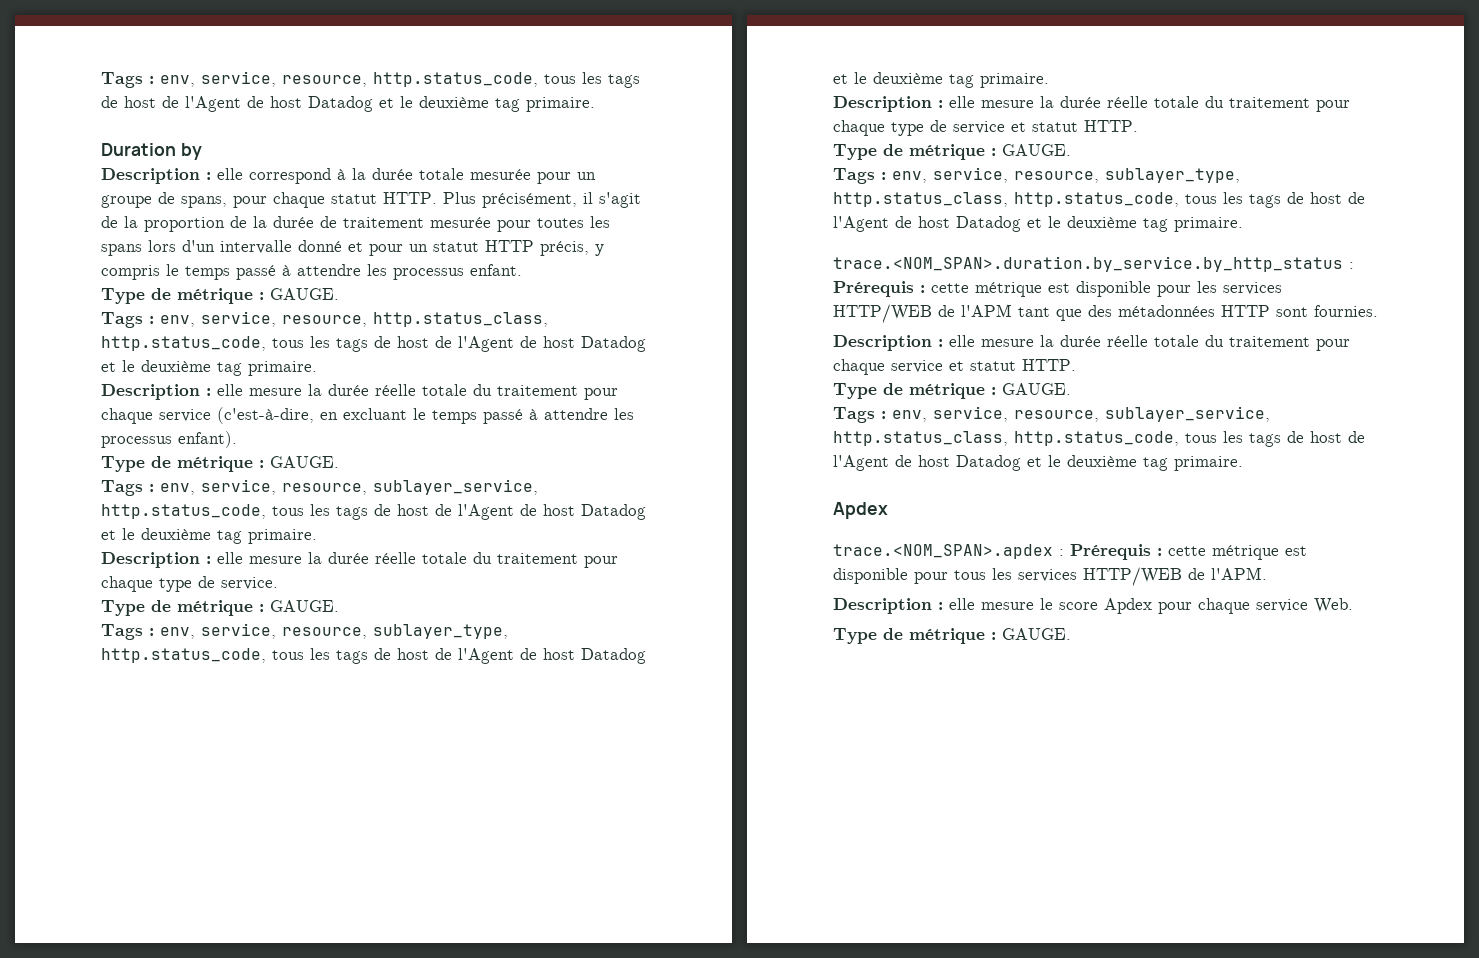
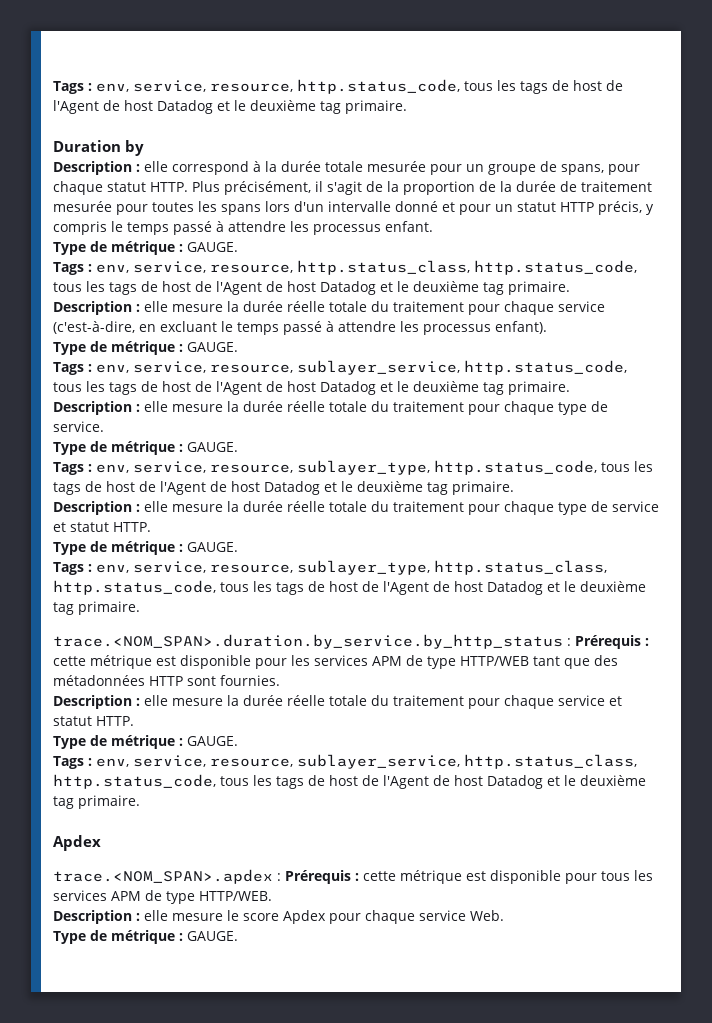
- trace.<NOM_SPAN>.duration.by_service.by_http_status : Prérequis : cette métrique est disponible pour les services HTTP/WEB de l'APM tant que des métadonnées HTTP sont fournies.
+ trace.<NOM_SPAN>.duration.by_service.by_http_status : Prérequis : cette métrique est disponible pour les services APM de type HTTP/WEB tant que des métadonnées HTTP sont fournies.
- trace.<NOM_SPAN>.apdex : Prérequis : cette métrique est disponible pour tous les services HTTP/WEB de l'APM.
+ trace.<NOM_SPAN>.apdex : Prérequis : cette métrique est disponible pour tous les services APM de type HTTP/WEB.

